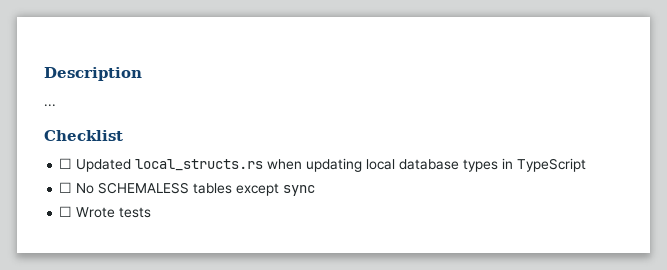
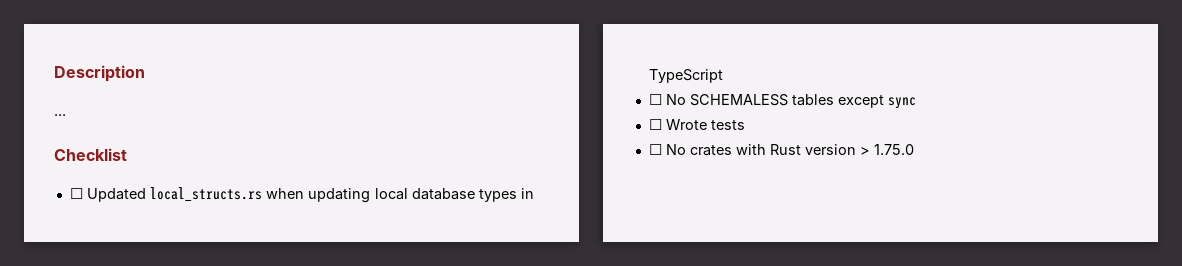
+ ☐ No crates with Rust version > 1.75.0

